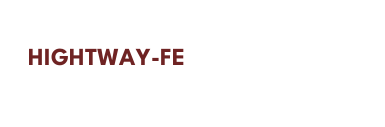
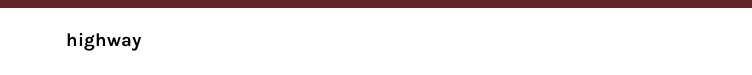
- HIGHTWAY-FE
+ highway

